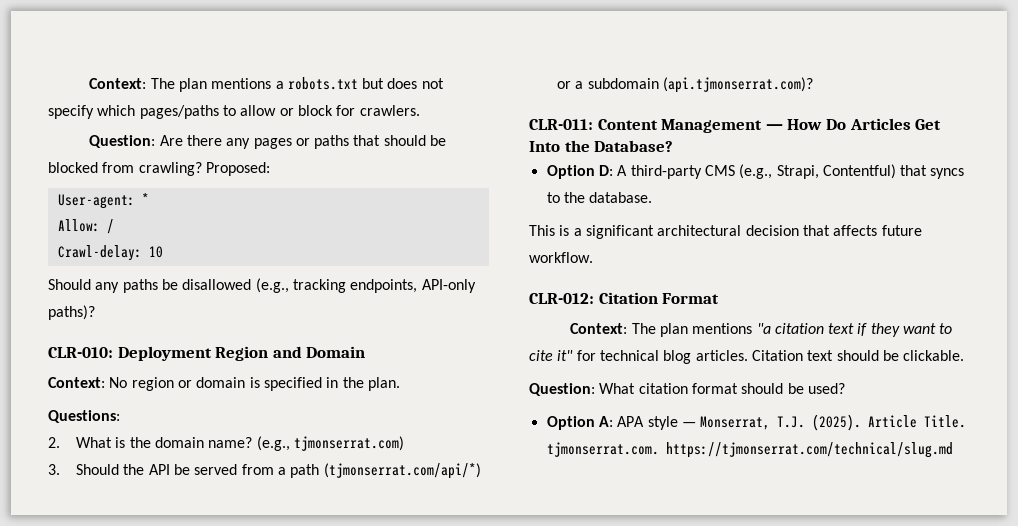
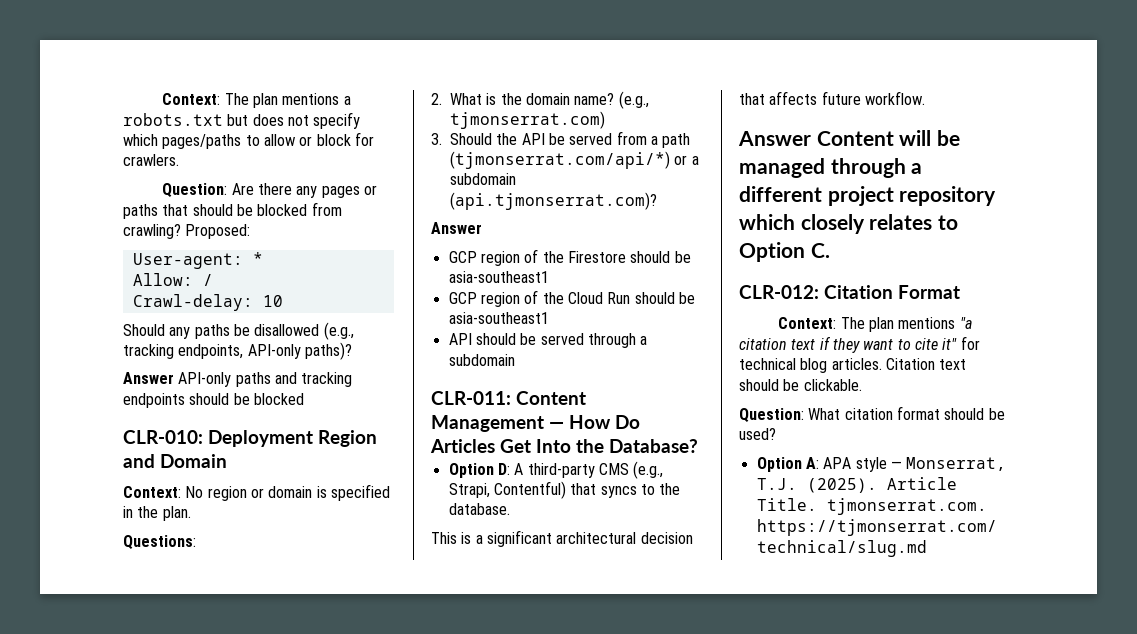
+ Answer API-only paths and tracking endpoints should be blocked
  3. Should the API be served from a path (tjmonserrat.com/api/*) or a subdomain (api.tjmonserrat.com)?
+ Answer
+ GCP region of the Firestore should be asia-southeast1
+ GCP region of the Cloud Run should be asia-southeast1
+ API should be served through a subdomain
+ Answer Content will be managed through a different project repository which closely relates to Option C.

